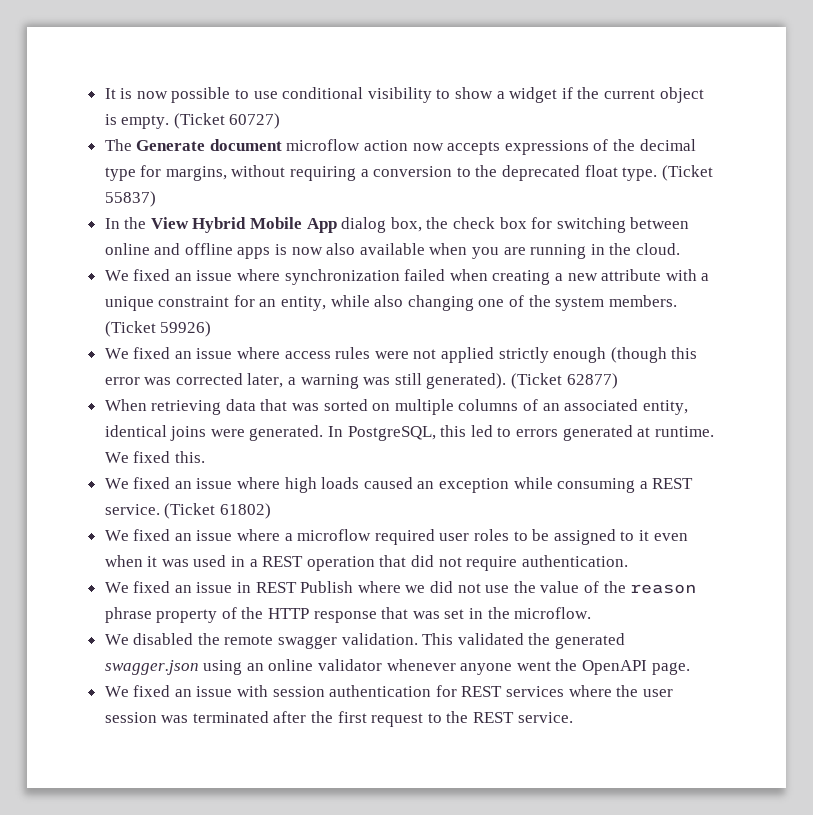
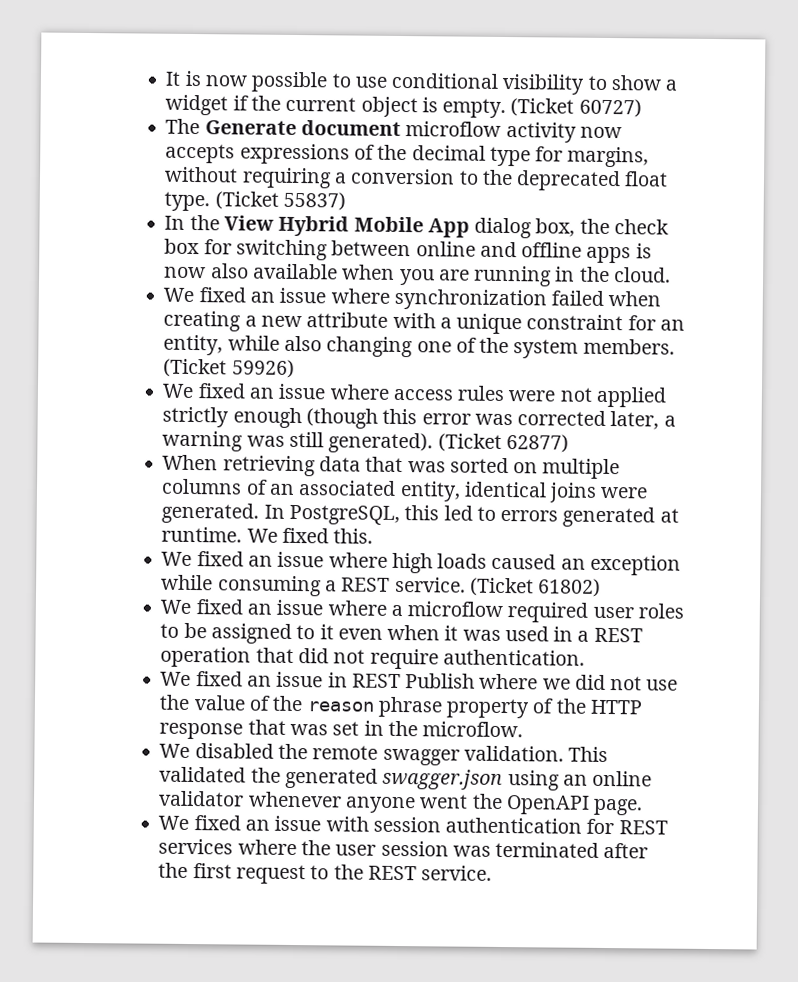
- The Generate document microflow action now accepts expressions of the decimal type for margins, without requiring a conversion to the deprecated float type.
+ The Generate document microflow activity now accepts expressions of the decimal type for margins, without requiring a conversion to the deprecated float type.

